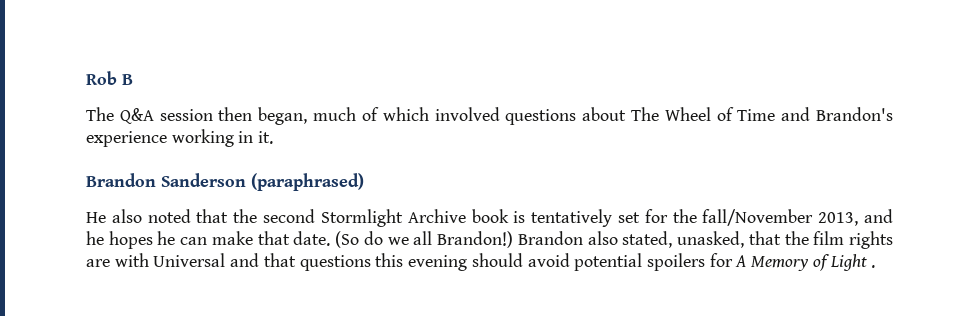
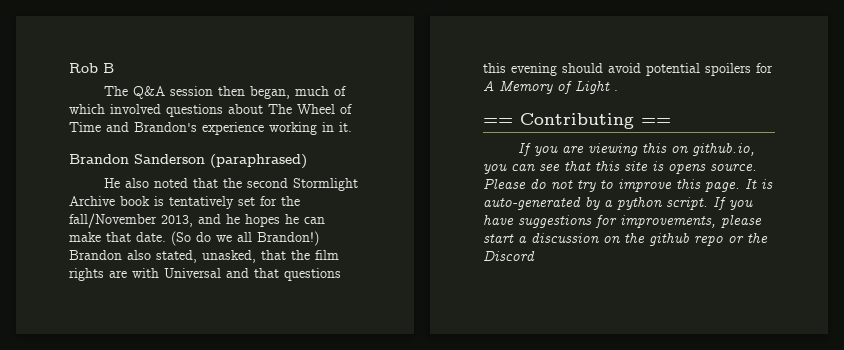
+ == Contributing ==
+ If you are viewing this on github.io, you can see that this site is opens source. Please do not try to improve this page. It is auto-generated by a python script. If you have suggestions for improvements, please start a discussion on the github repo or the Discord

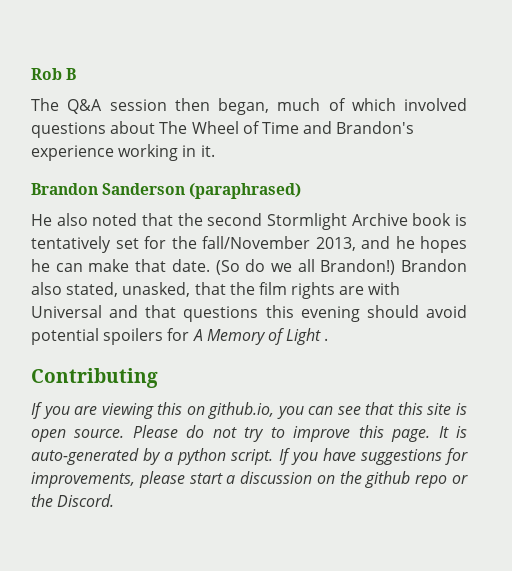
- == Contributing ==
+ Contributing
- If you are viewing this on github.io, you can see that this site is opens source.
+ If you are viewing this on github.io, you can see that this site is open source.
- If you have suggestions for improvements, please start a discussion on the github repo or the Discord
+ If you have suggestions for improvements, please start a discussion on the github repo or the Discord.

